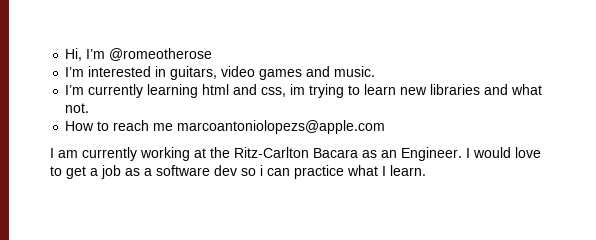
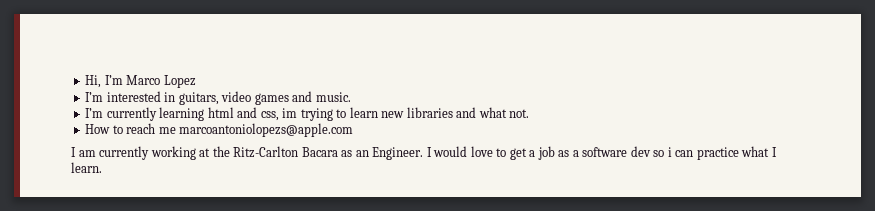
- Hi, I’m @romeotherose
+ Hi, I’m Marco Lopez

